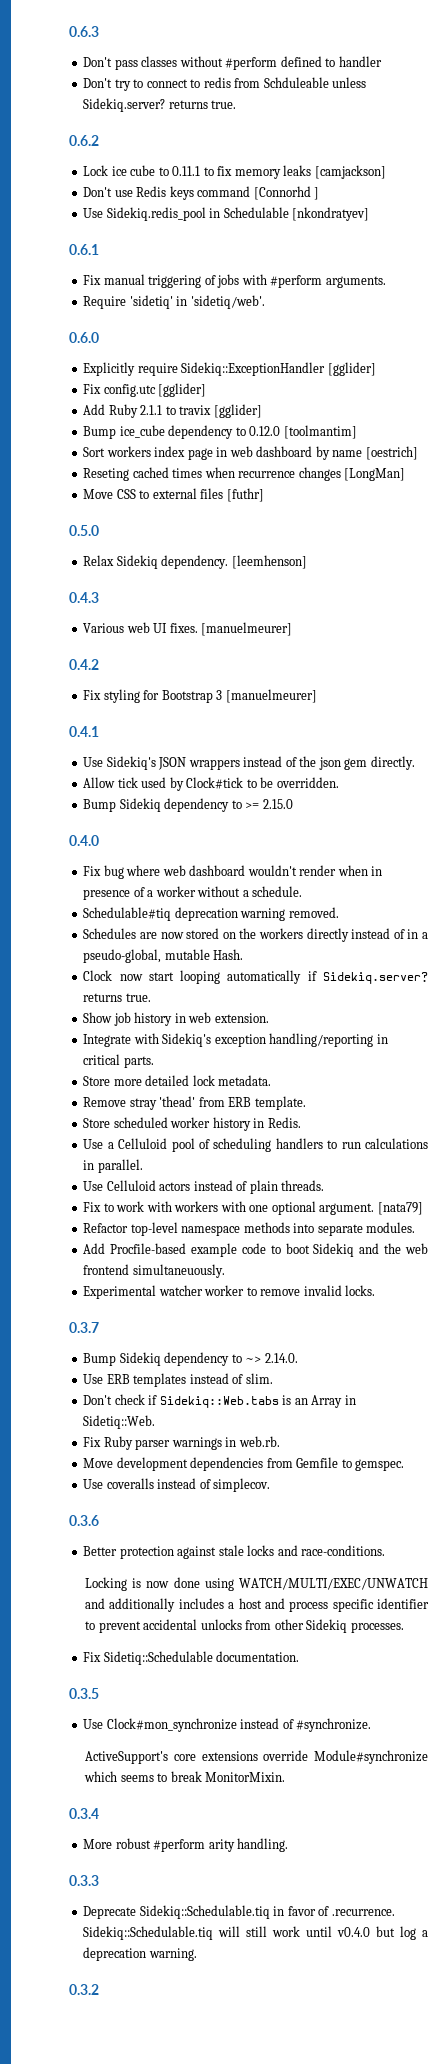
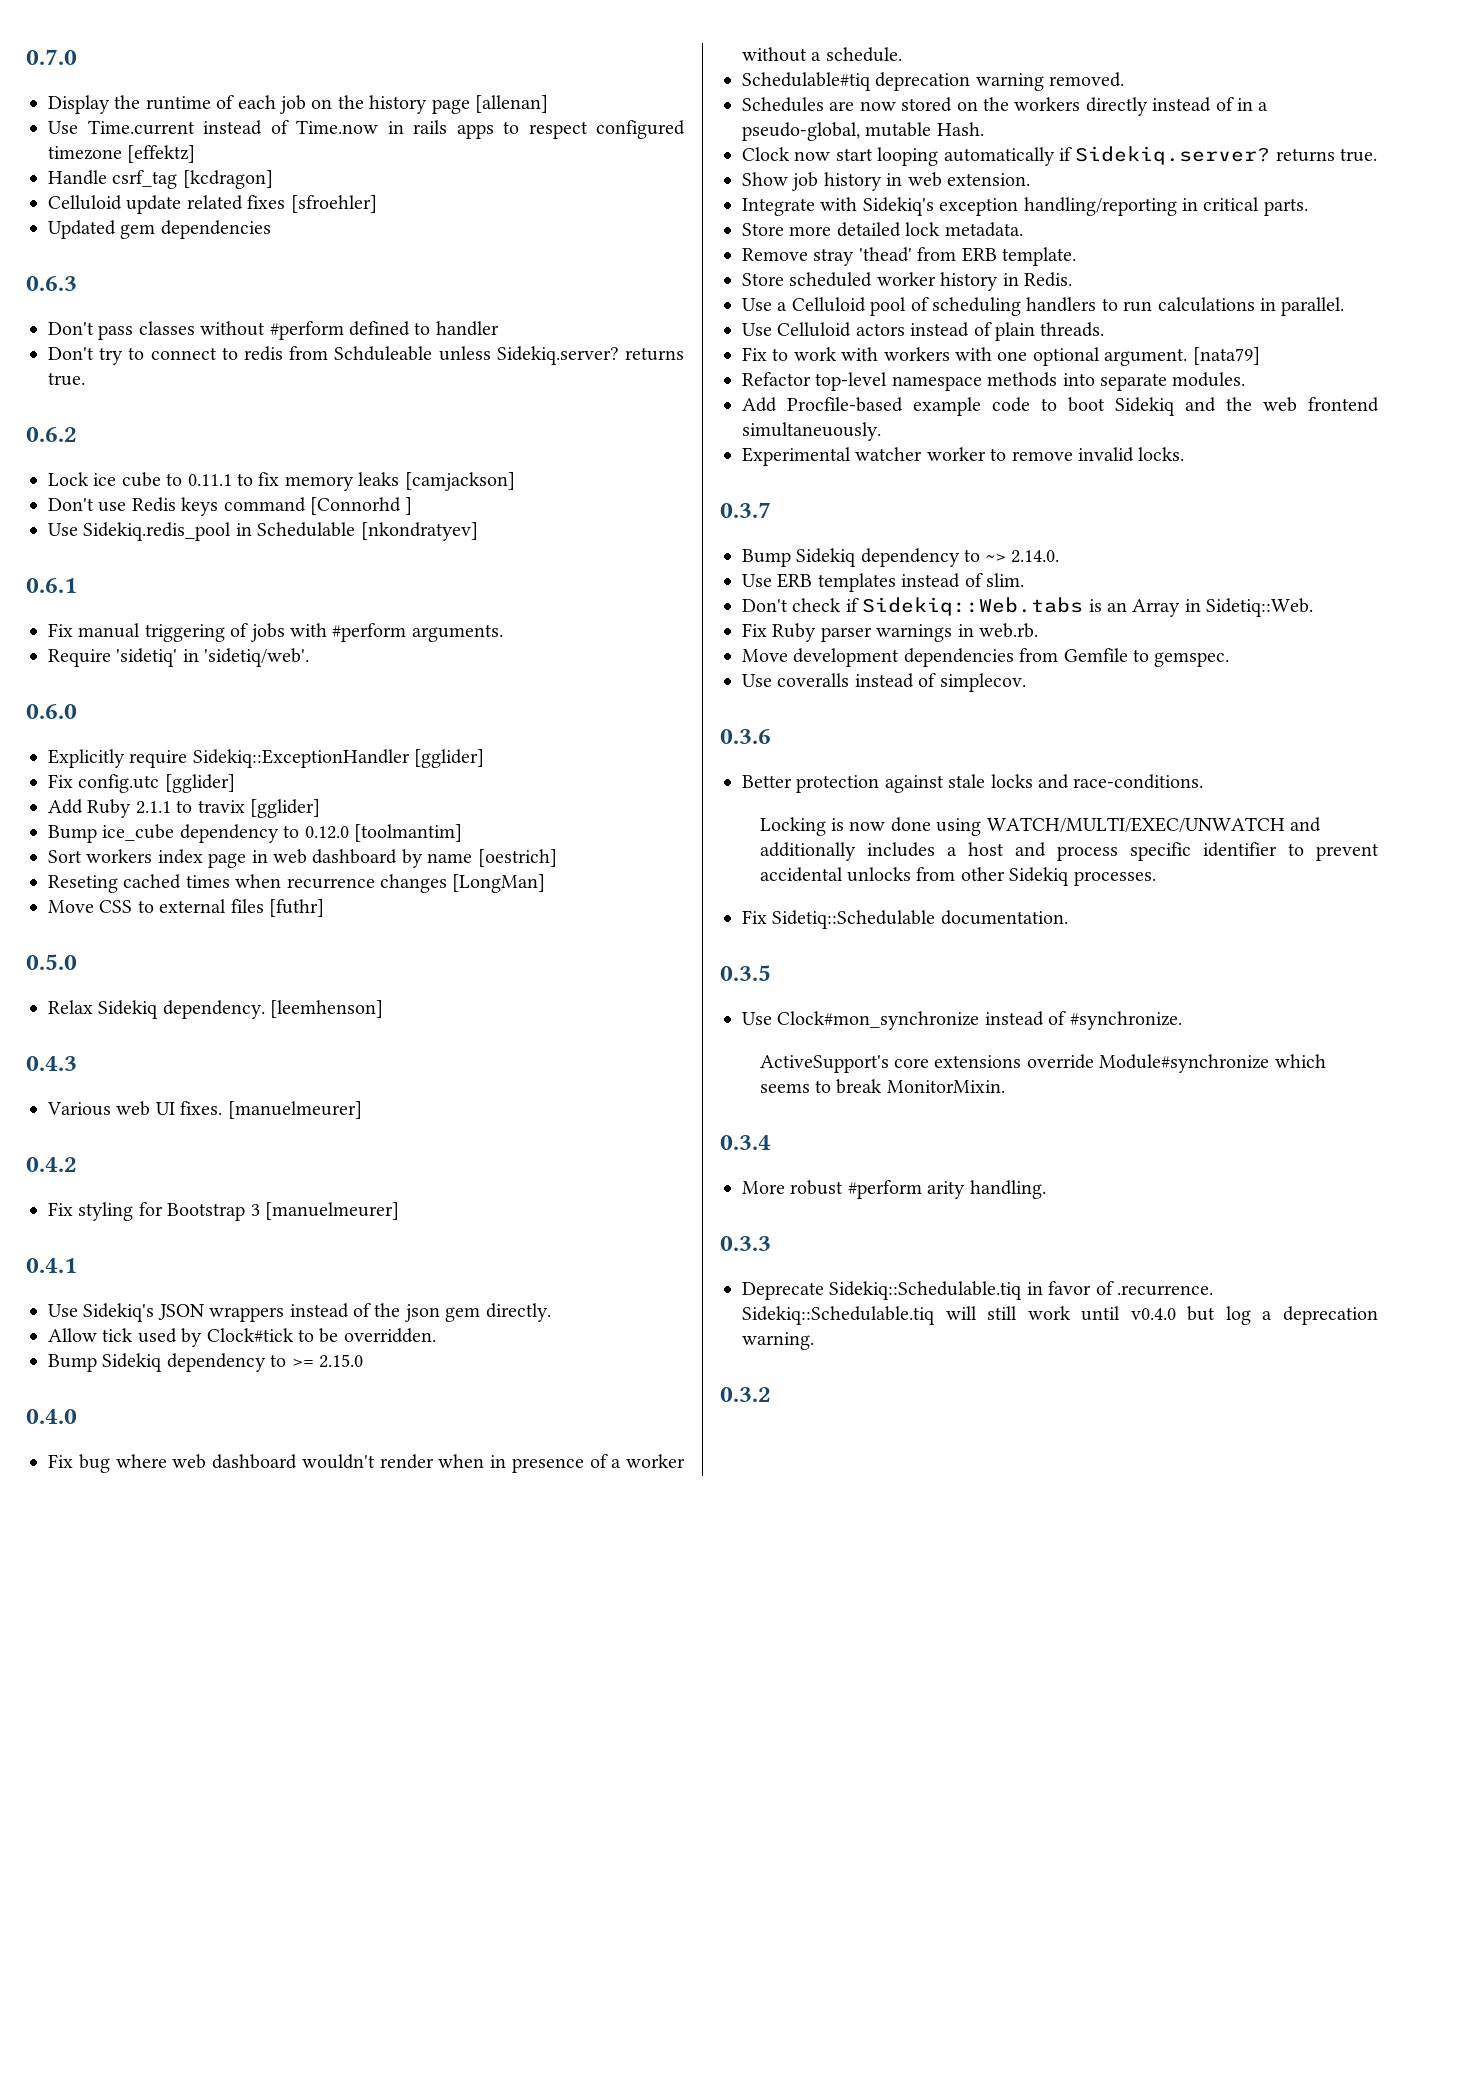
+ 0.7.0
+ Display the runtime of each job on the history page [allenan]
+ Use Time.current instead of Time.now in rails apps to respect configured timezone [effektz]
+ Handle csrf_tag [kcdragon]
+ Celluloid update related fixes [sfroehler]
+ Updated gem dependencies

